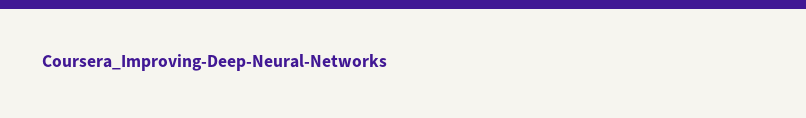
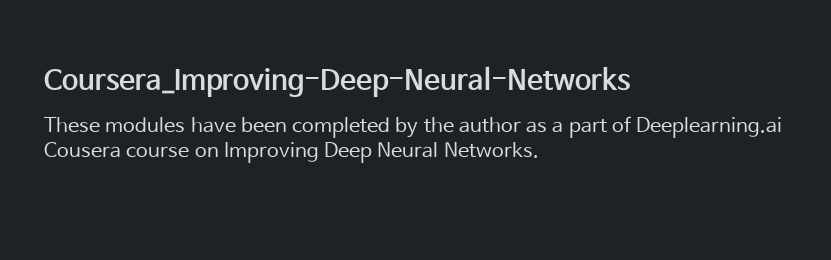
+ These modules have been completed by the author as a part of Deeplearning.ai Cousera course on Improving Deep Neural Networks.

